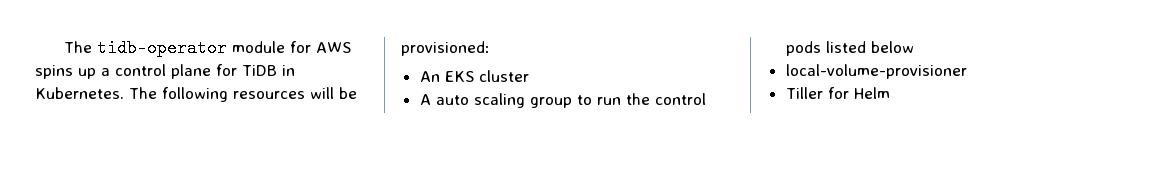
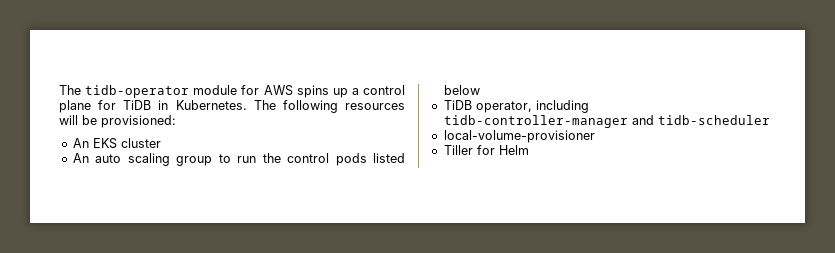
- A auto scaling group to run the control pods listed below
+ An auto scaling group to run the control pods listed below
+ TiDB operator, including tidb-controller-manager and tidb-scheduler

